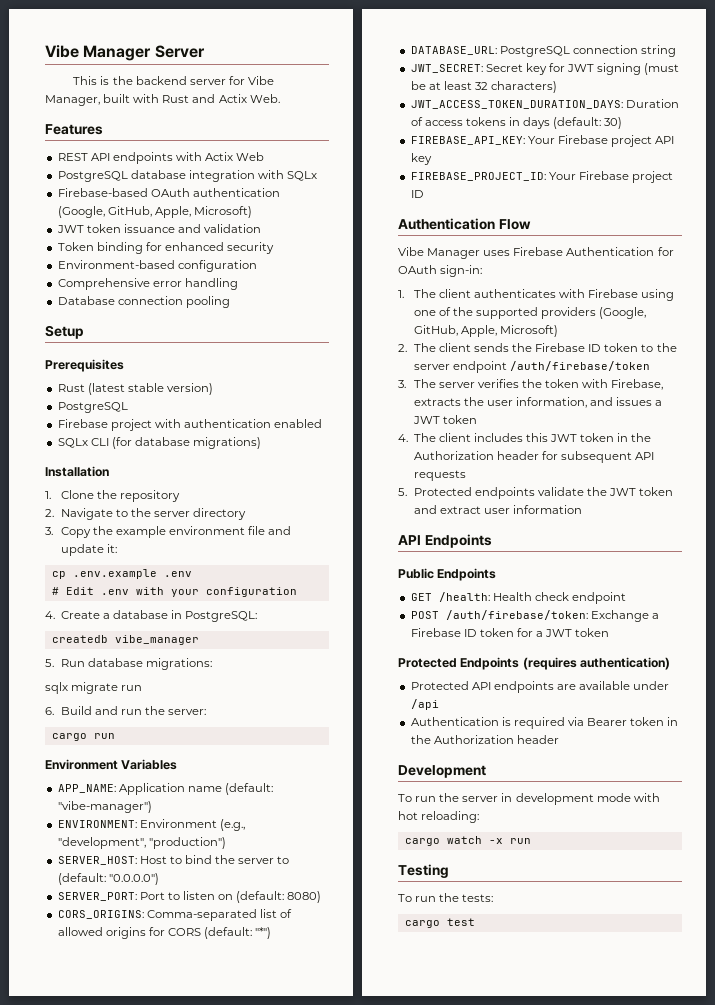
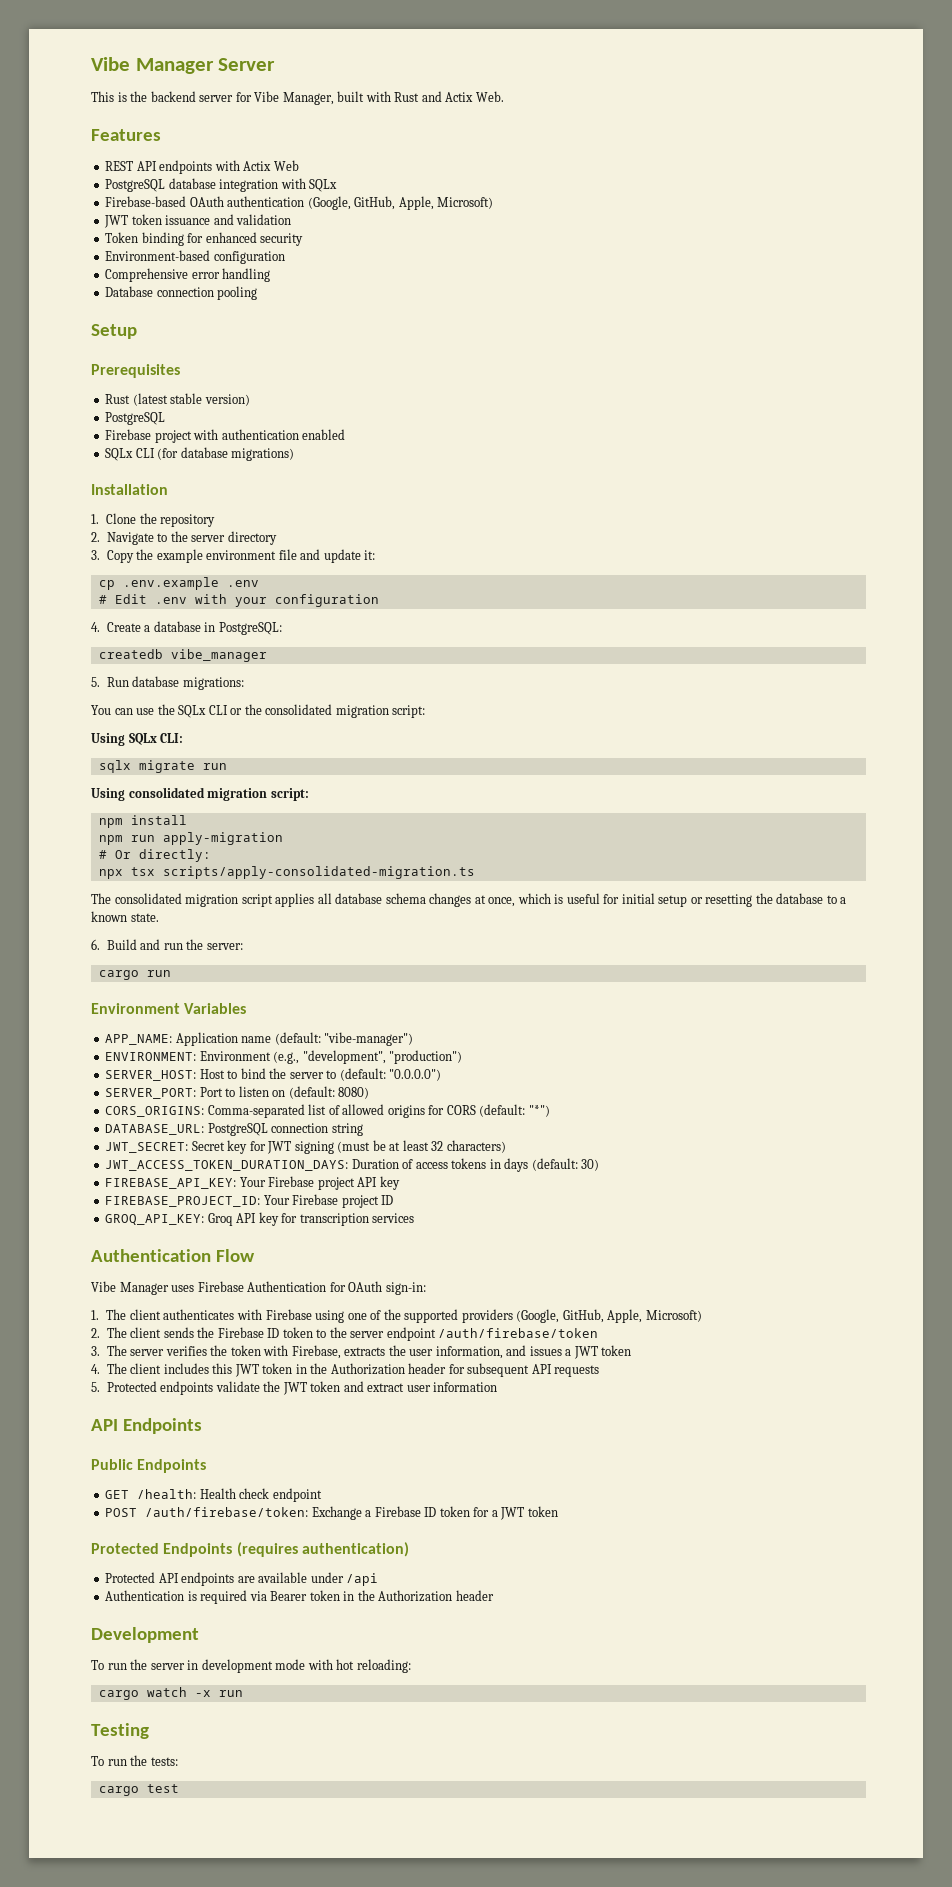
+ You can use the SQLx CLI or the consolidated migration script:
+ Using SQLx CLI:
  sqlx migrate run
+ Using consolidated migration script:
+ npm install
+ npm run apply-migration
+ # Or directly:
+ npx tsx scripts/apply-consolidated-migration.ts
+ The consolidated migration script applies all database schema changes at once, which is useful for initial setup or resetting the database to a known state.
+ GROQ_API_KEY: Groq API key for transcription services

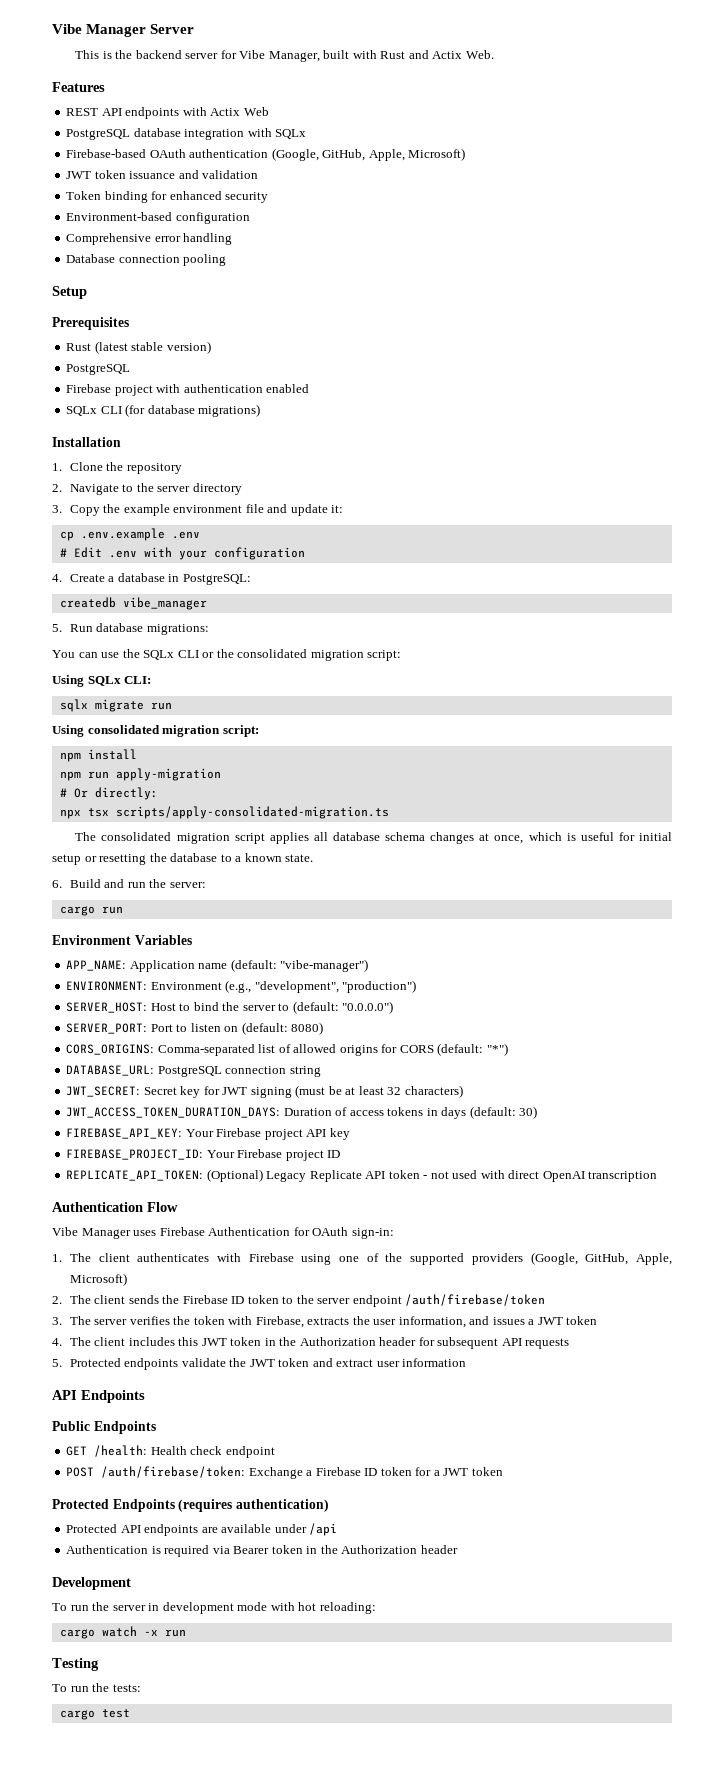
- GROQ_API_KEY: Groq API key for transcription services
+ REPLICATE_API_TOKEN: (Optional) Legacy Replicate API token - not used with direct OpenAI transcription

